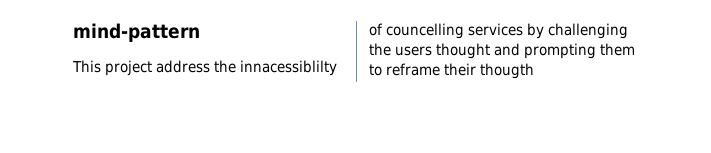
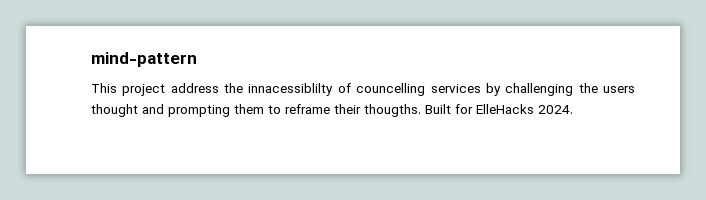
- This project address the innacessiblilty of councelling services by challenging the users thought and prompting them to reframe their thougth
+ This project address the innacessiblilty of councelling services by challenging the users thought and prompting them to reframe their thougths. Built for ElleHacks 2024.

